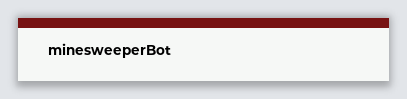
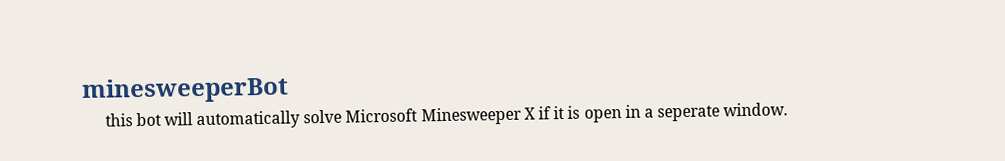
+ this bot will automatically solve Microsoft Minesweeper X if it is open in a seperate window.

